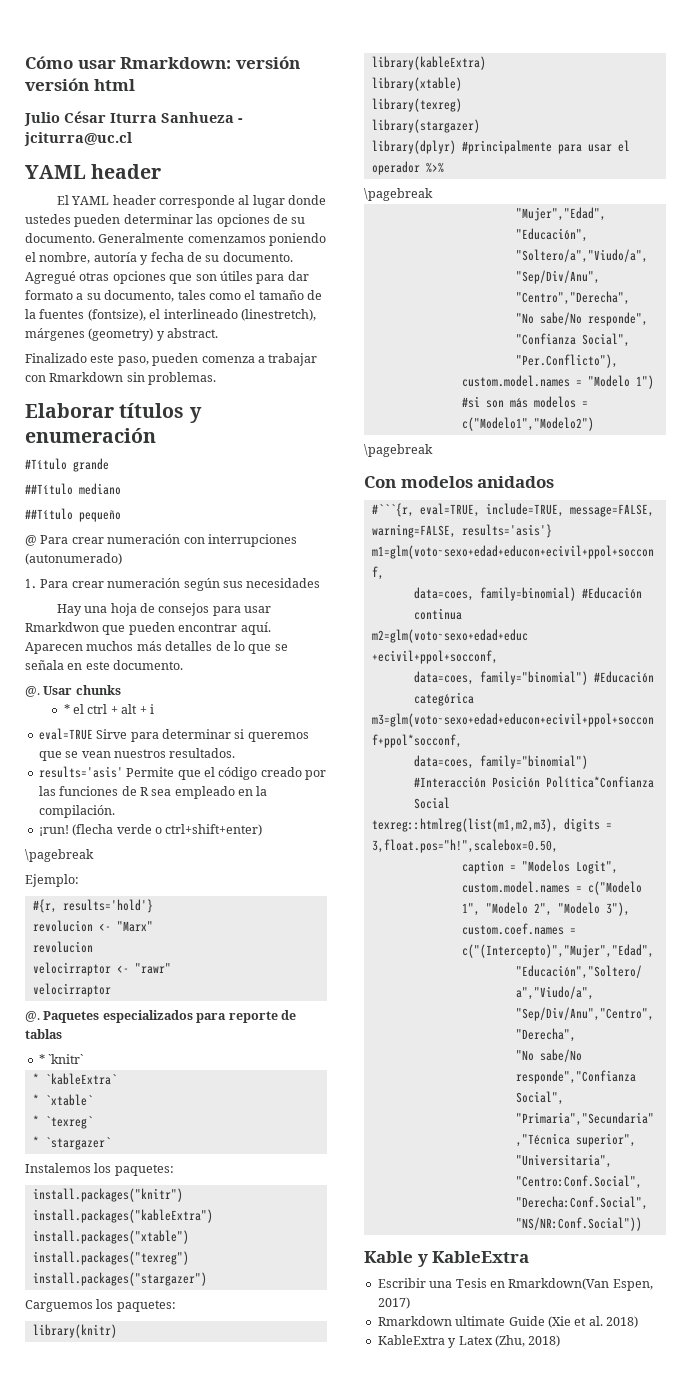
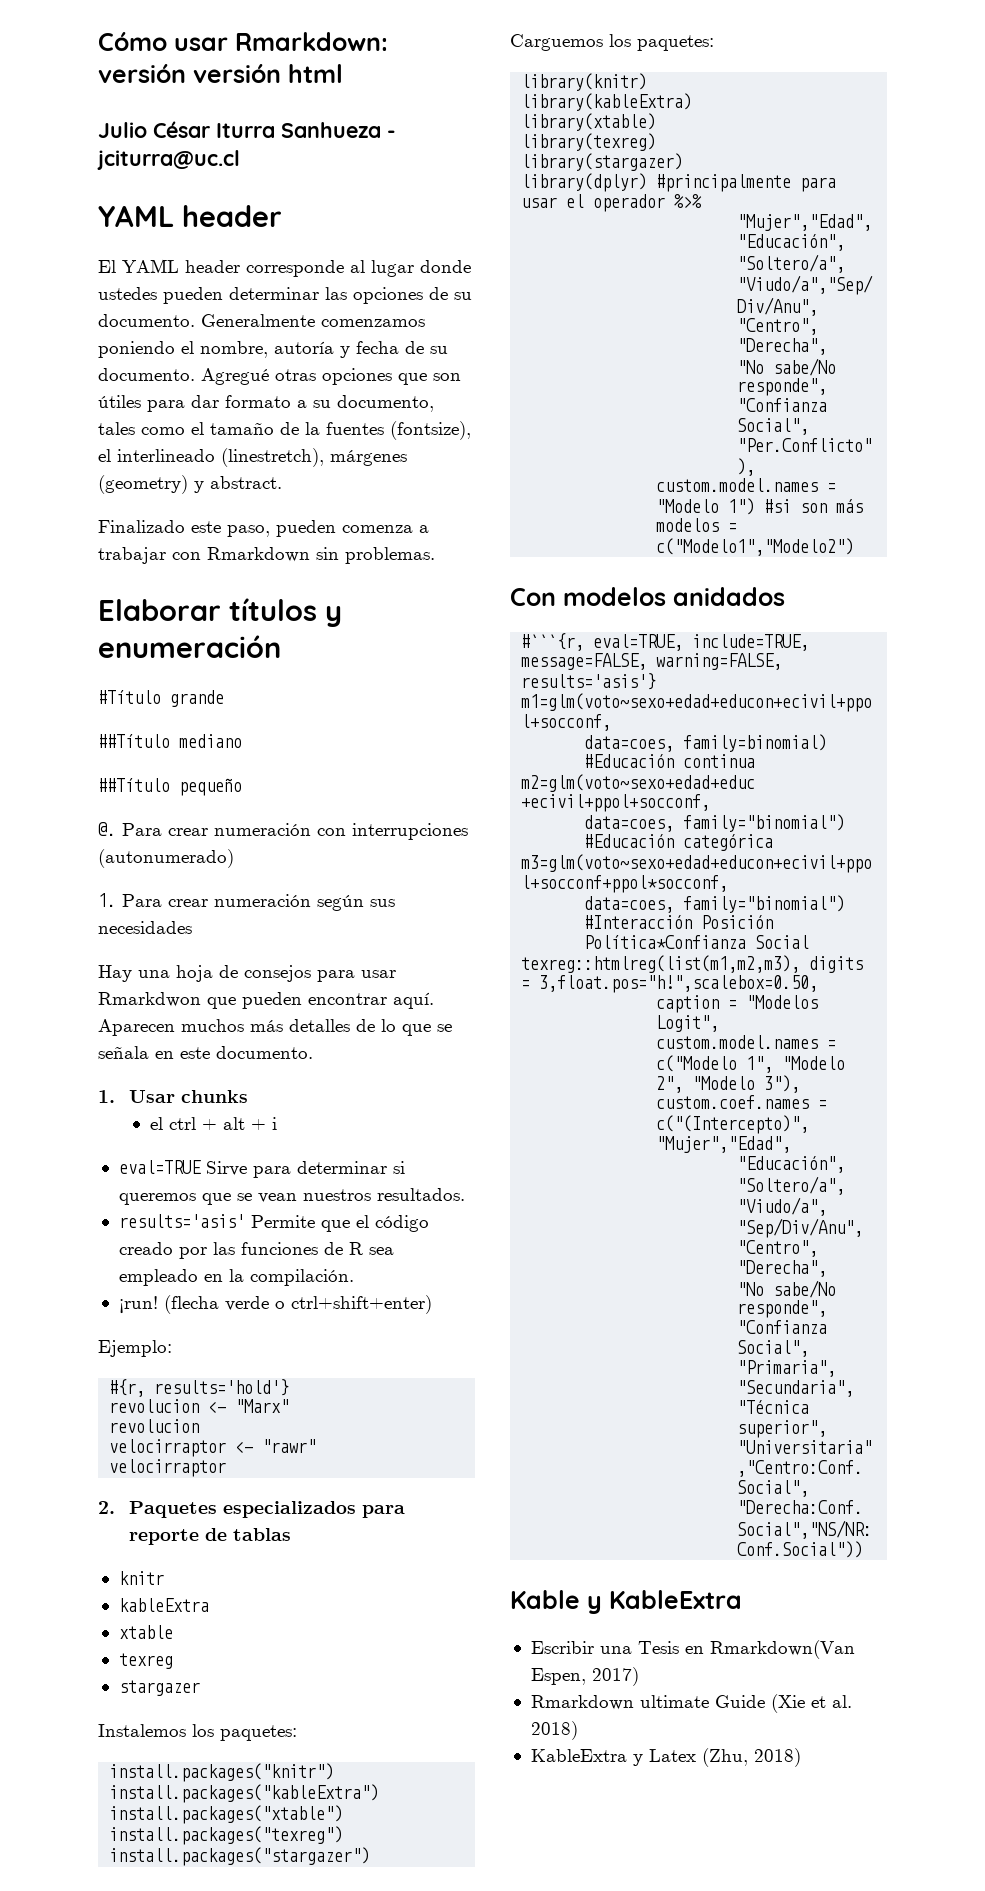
- @ Para crear numeración con interrupciones (autonumerado)
+ @. Para crear numeración con interrupciones (autonumerado)
- @. Usar chunks
+ 1. Usar chunks
- * el ctrl + alt + i
+ el ctrl + alt + i
  (flecha verde o ctrl+shift+enter)
- \pagebreak
- @. Paquetes especializados para reporte de tablas
+ 2. Paquetes especializados para reporte de tablas
- * `knitr`
- * `kableExtra`
- * `xtable`
- * `texreg`
- * `stargazer`
+ knitr
+ kableExtra
+ xtable
+ texreg
+ stargazer
  library(dplyr) #principalmente para usar el operador %>%
- \pagebreak
  custom.model.names = "Modelo 1") #si son más modelos = c("Modelo1","Modelo2")
- \pagebreak

